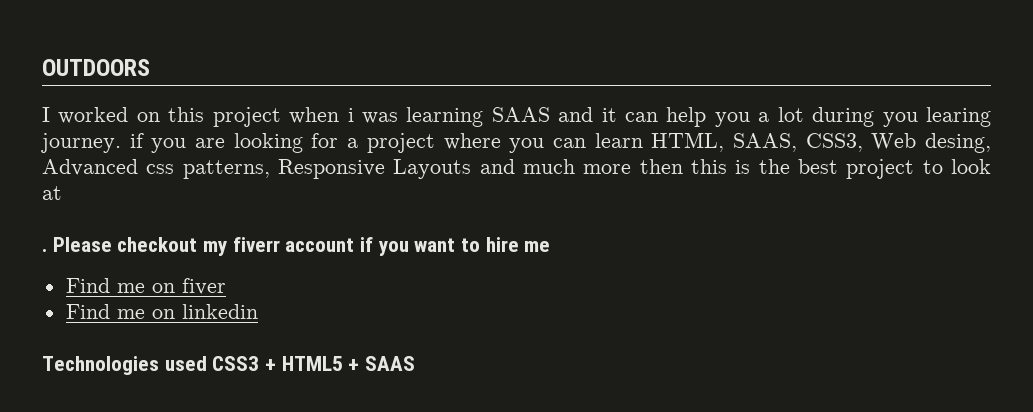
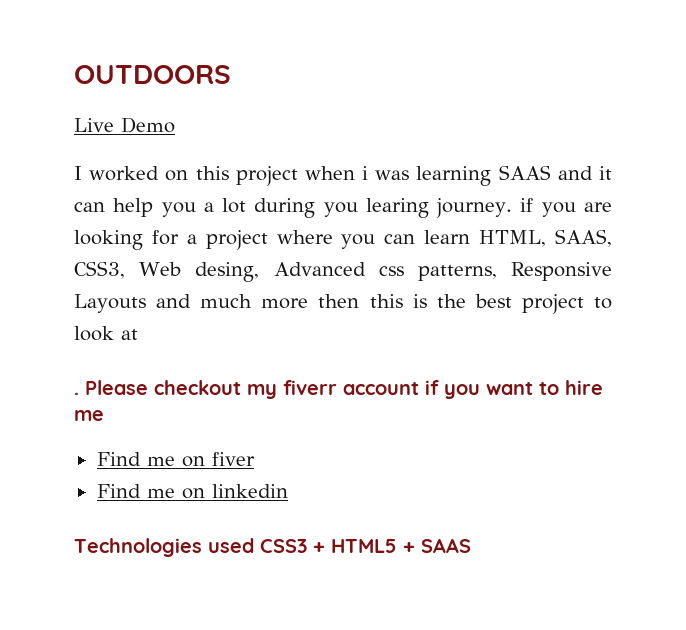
+ Live Demo

